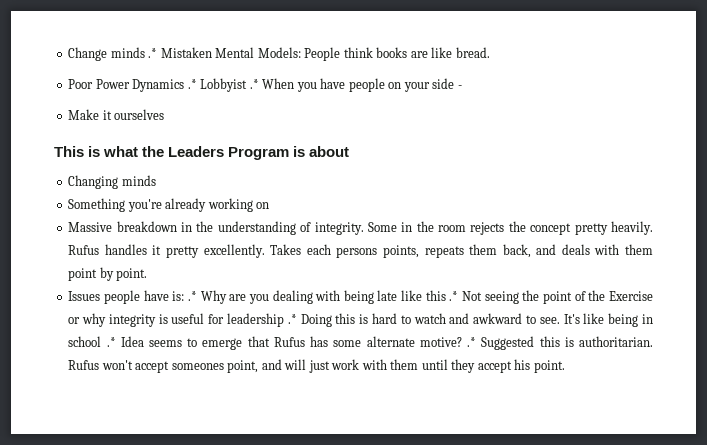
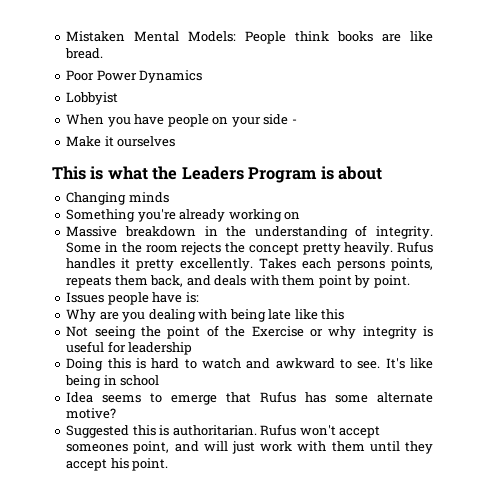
- Change minds .* Mistaken Mental Models: People think books are like bread.
+ Mistaken Mental Models: People think books are like bread.
- Poor Power Dynamics .* Lobbyist .* When you have people on your side -
+ Poor Power Dynamics
+ Lobbyist
+ When you have people on your side -
- Issues people have is: .* Why are you dealing with being late like this .* Not seeing the point of the Exercise or why integrity is useful for leadership .* Doing this is hard to watch and awkward to see.
+ Issues people have is:
+ Why are you dealing with being late like this
+ Not seeing the point of the Exercise or why integrity is useful for leadership
+ Doing this is hard to watch and awkward to see.
- It's like being in school .* Idea seems to emerge that Rufus has some alternate motive? .* Suggested this is authoritarian.
+ It's like being in school
+ Idea seems to emerge that Rufus has some alternate motive?
+ Suggested this is authoritarian.

